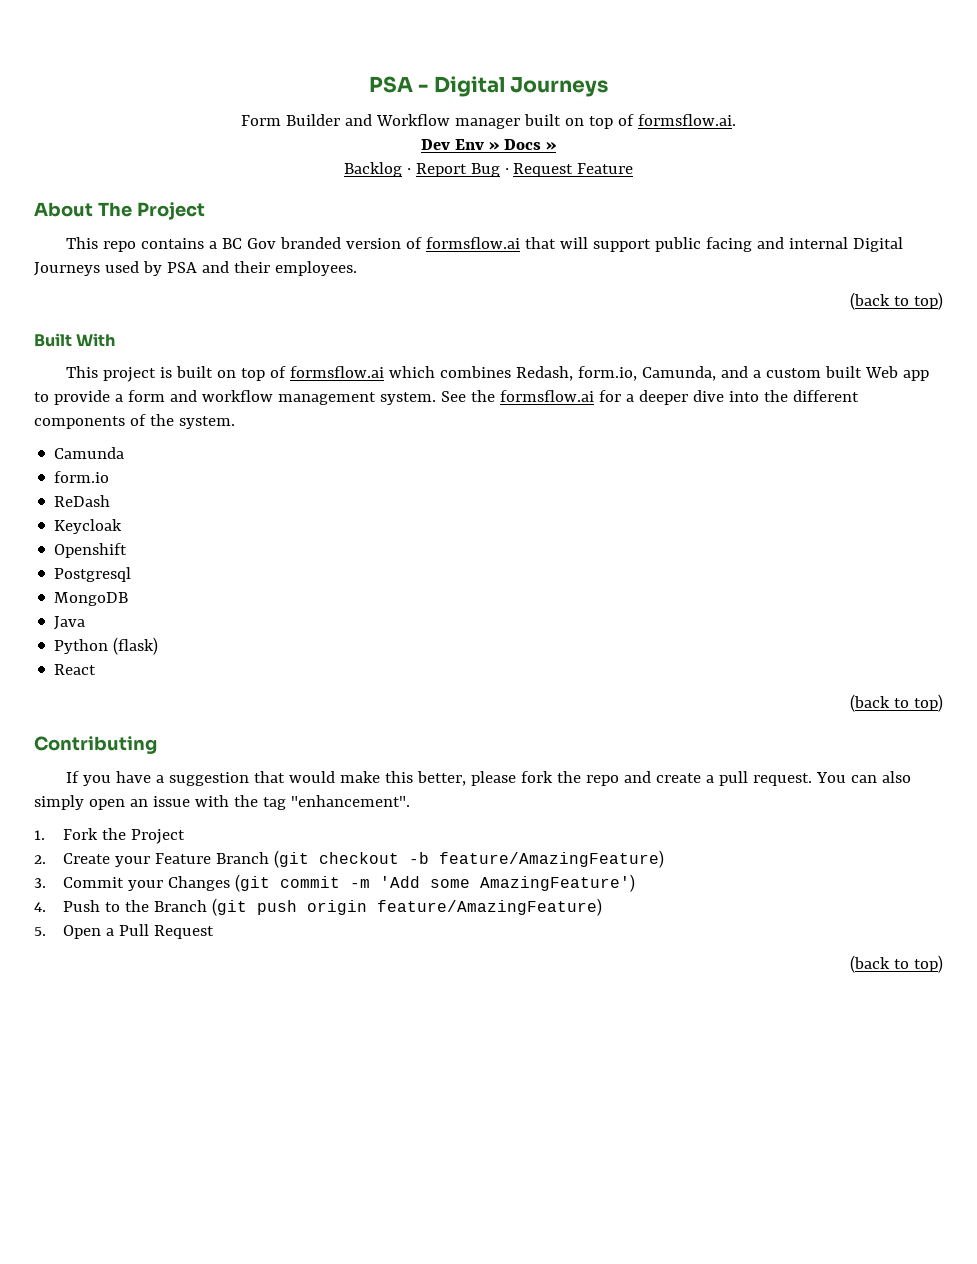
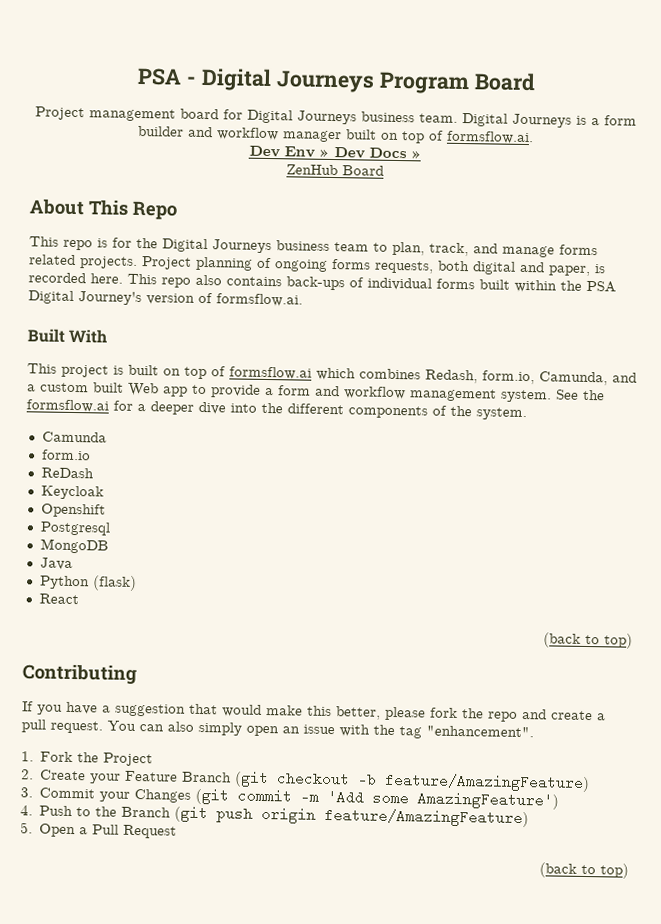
- PSA - Digital Journeys
- Form Builder and Workflow manager built on top of formsflow.ai.
+ PSA - Digital Journeys Program Board
+ Project management board for Digital Journeys business team. Digital Journeys is a form builder and workflow manager built on top of formsflow.ai.
- Dev Env » Docs »
+ Dev Env » Dev Docs »
- Backlog · Report Bug · Request Feature
+ ZenHub Board
- About The Project
- This repo contains a BC Gov branded version of formsflow.ai that will support public facing and internal Digital Journeys used by PSA and their employees.
- (back to top)
+ About This Repo
+ This repo is for the Digital Journeys business team to plan, track, and manage forms related projects. Project planning of ongoing forms requests, both digital and paper, is recorded here. This repo also contains back-ups of individual forms built within the PSA Digital Journey's version of formsflow.ai.

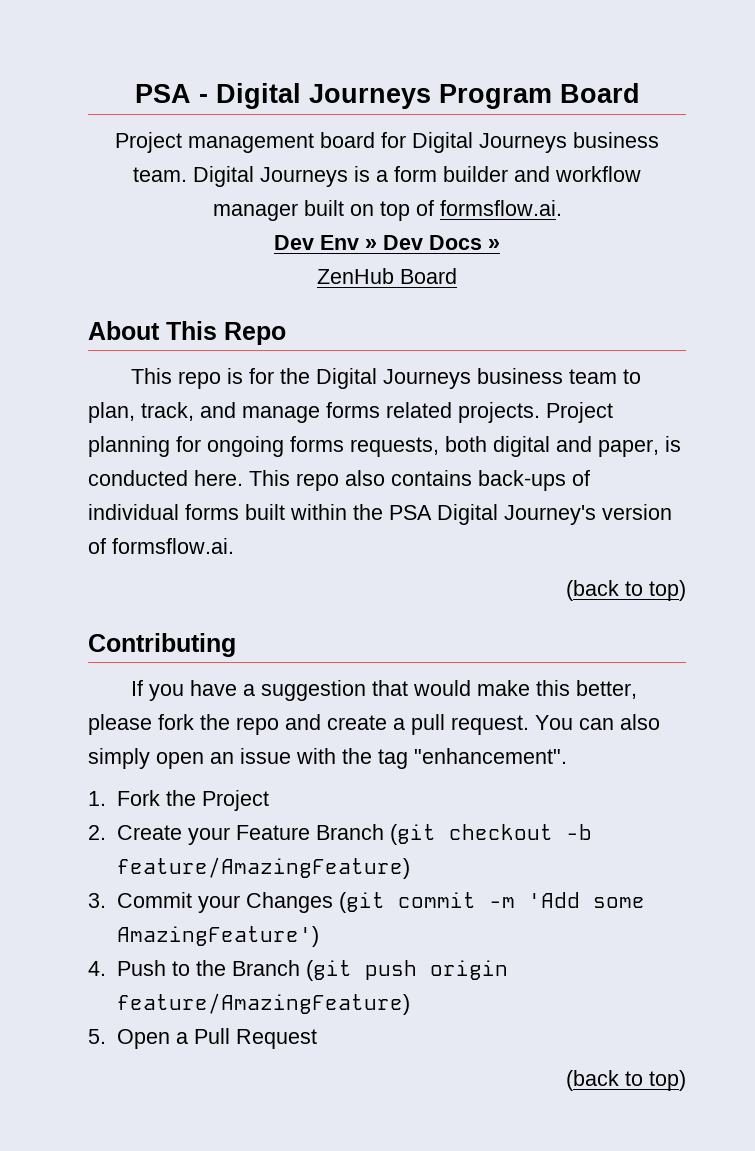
- Project planning of ongoing forms requests, both digital and paper, is recorded here.
+ Project planning for ongoing forms requests, both digital and paper, is conducted here.
- Built With
- This project is built on top of formsflow.ai which combines Redash, form.io, Camunda, and a custom built Web app to provide a form and workflow management system. See the formsflow.ai for a deeper dive into the different components of the system.
- Camunda
- form.io
- ReDash
- Keycloak
- Openshift
- Postgresql
- MongoDB
- Java
- Python (flask)
- React

